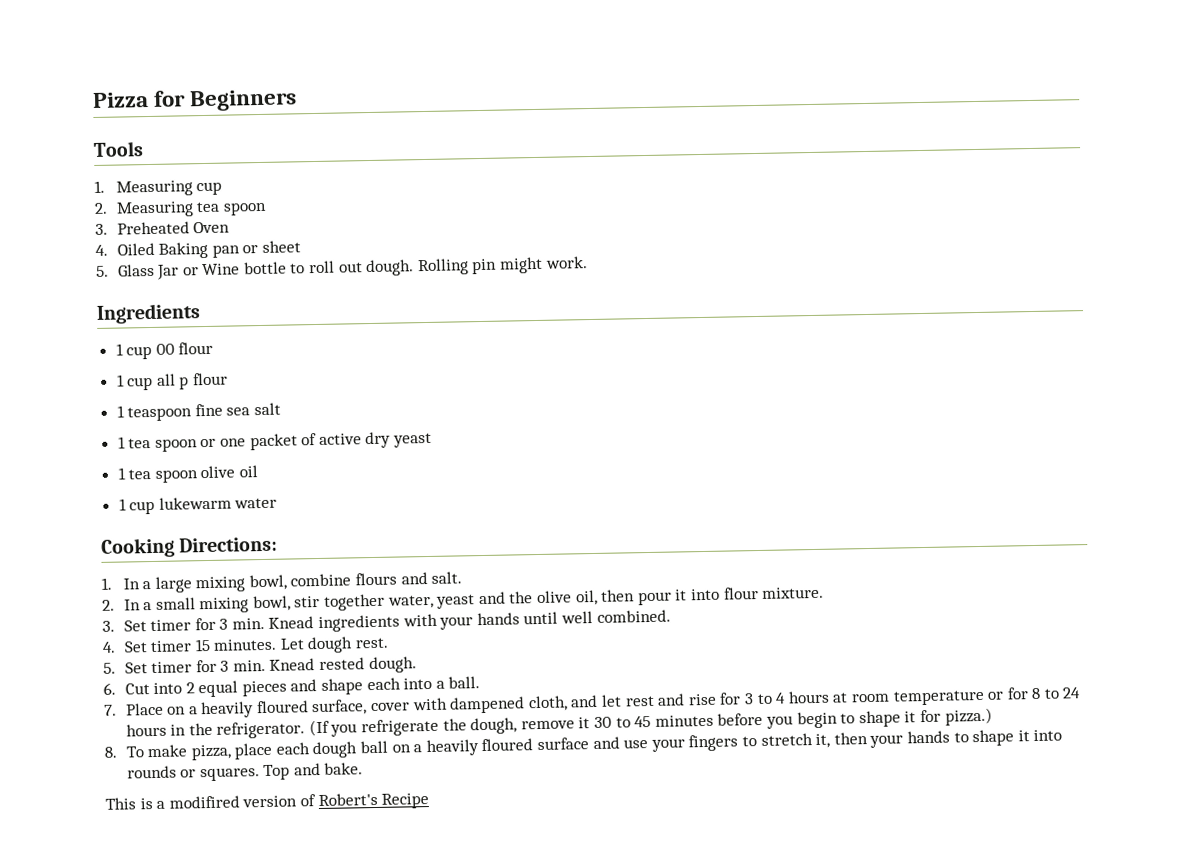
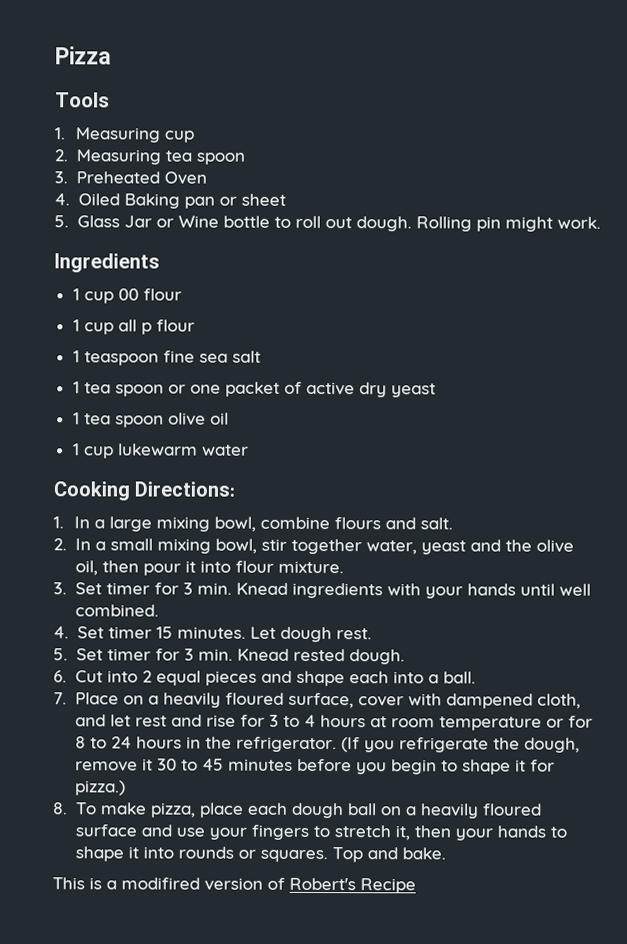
- Pizza for Beginners
+ Pizza

